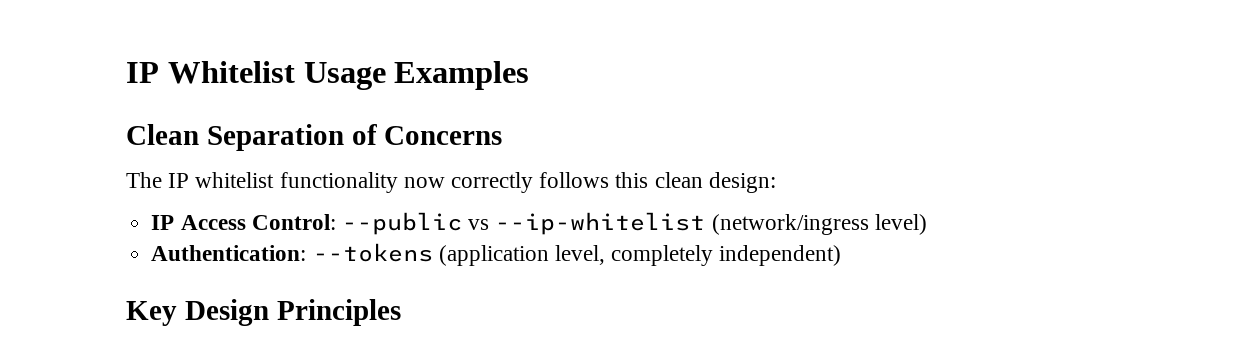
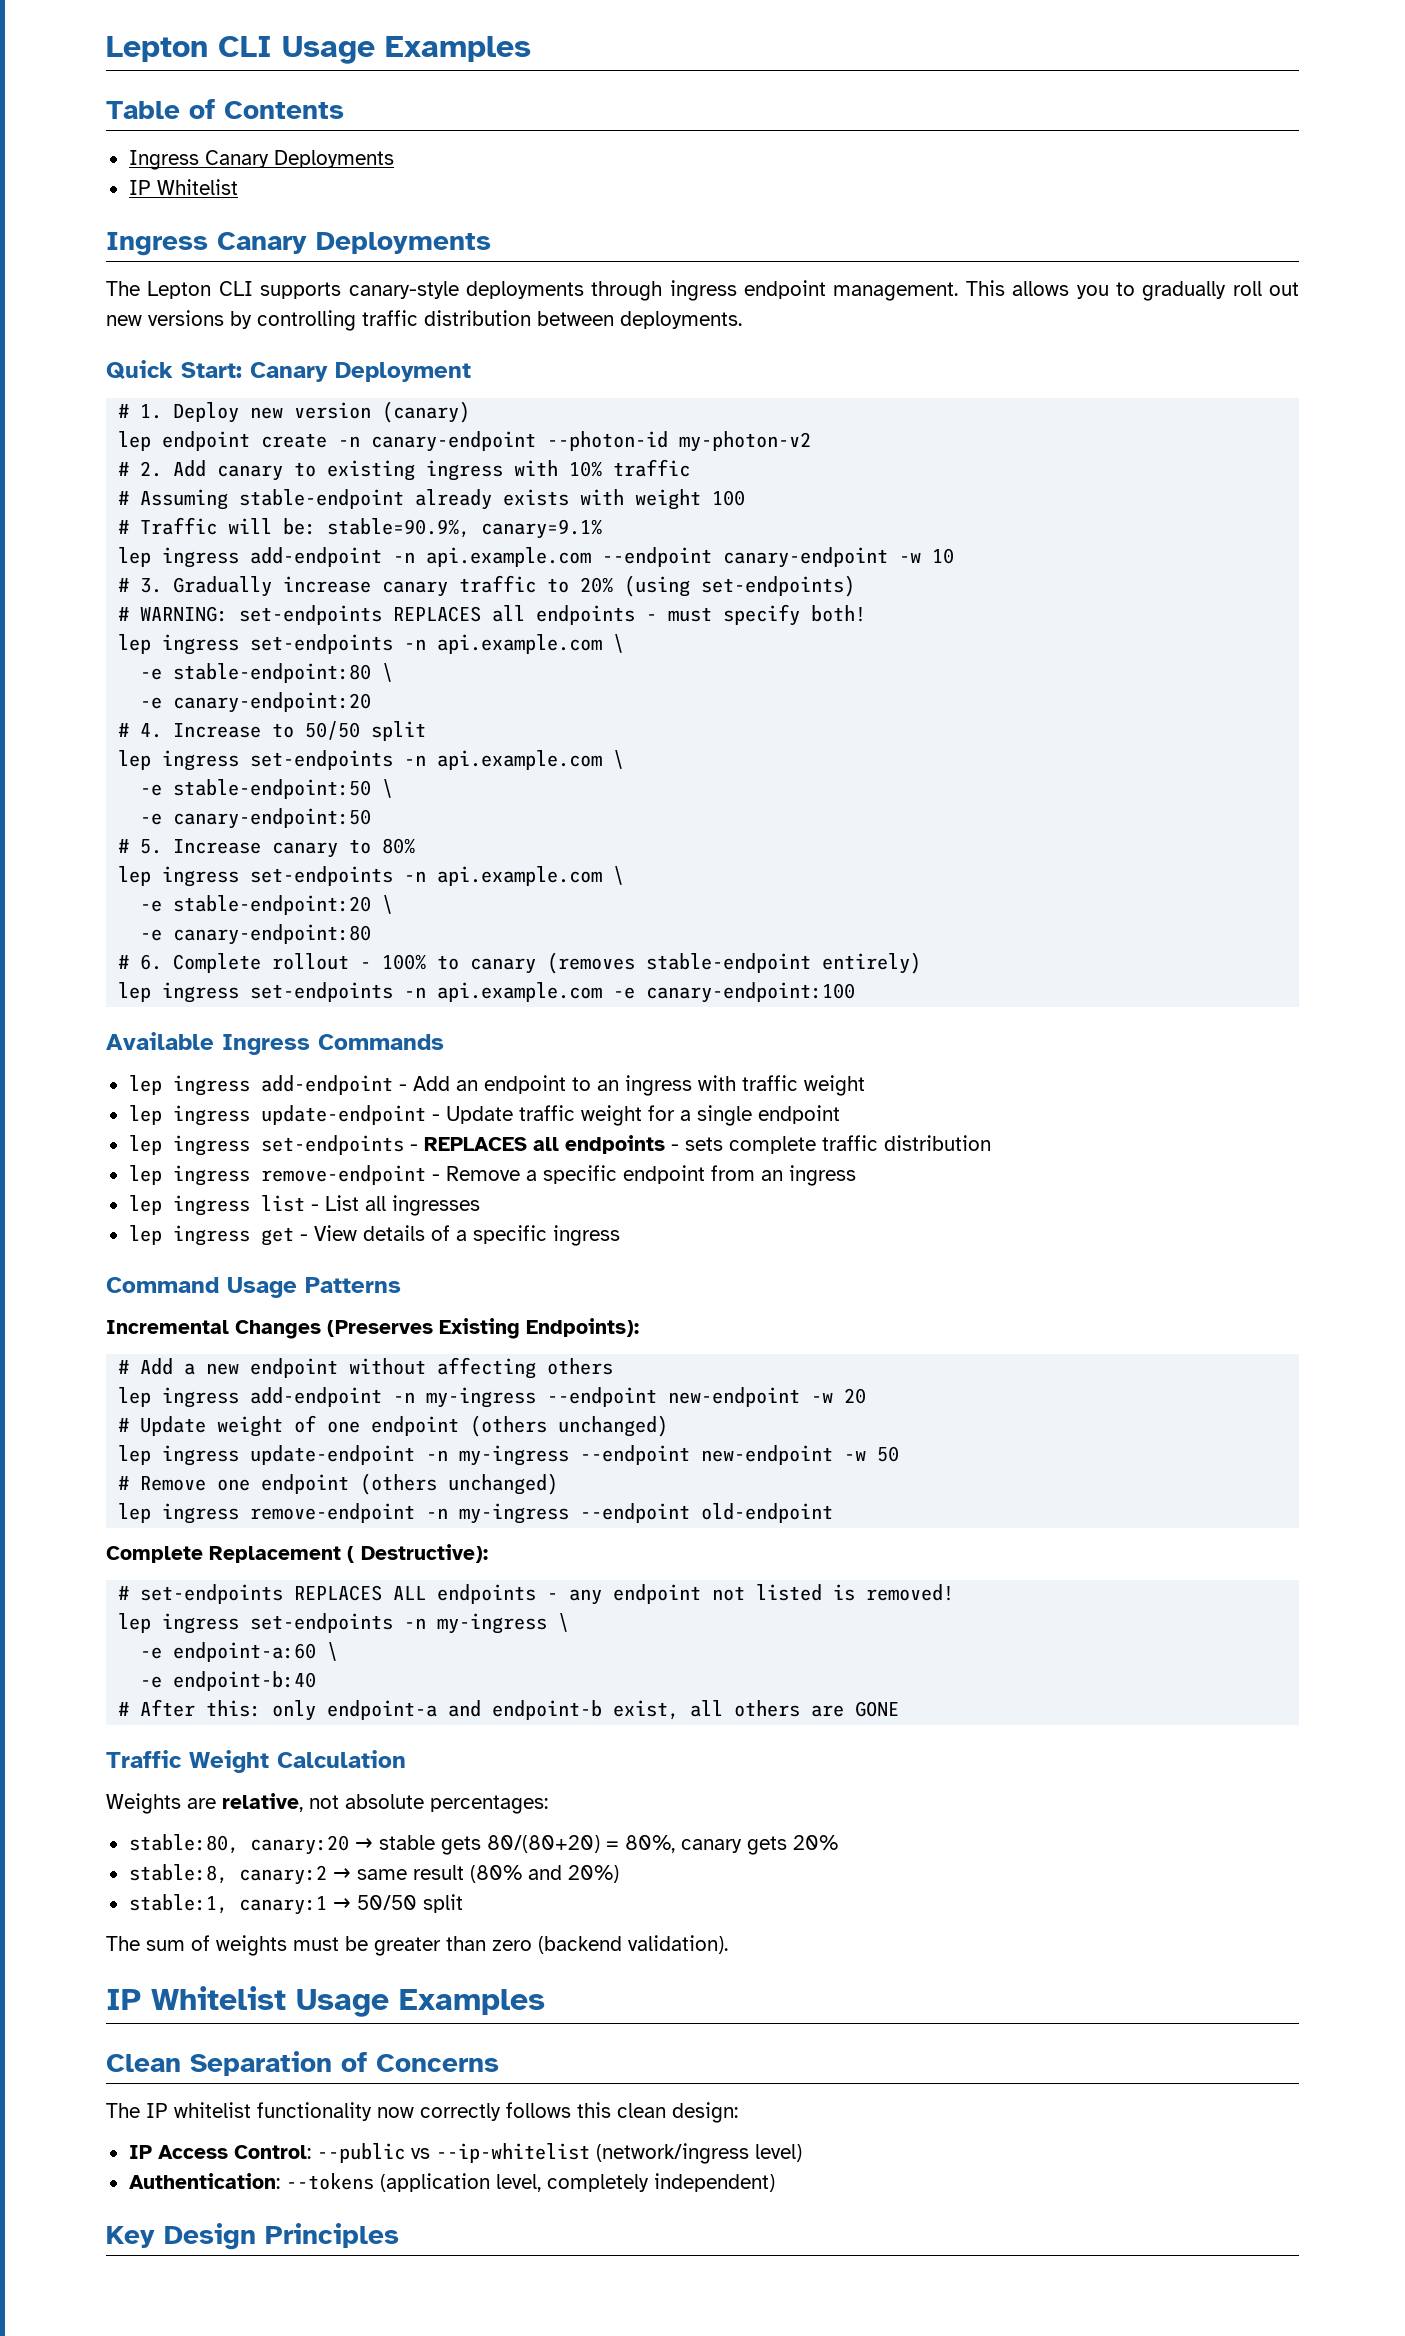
+ Lepton CLI Usage Examples
+ Table of Contents
+ Ingress Canary Deployments
+ IP Whitelist
+ Ingress Canary Deployments
+ The Lepton CLI supports canary-style deployments through ingress endpoint management. This allows you to gradually roll out new versions by controlling traffic distribution between deployments.
+ Quick Start: Canary Deployment
+ # 1. Deploy new version (canary)
+ lep endpoint create -n canary-endpoint --photon-id my-photon-v2
+ # 2. Add canary to existing ingress with 10% traffic
+ # Assuming stable-endpoint already exists with weight 100
+ # Traffic will be: stable=90.9%, canary=9.1%
+ lep ingress add-endpoint -n api.example.com --endpoint canary-endpoint -w 10
+ # 3. Gradually increase canary traffic to 20% (using set-endpoints)
+ # WARNING: set-endpoints REPLACES all endpoints - must specify both!
+ lep ingress set-endpoints -n api.example.com \
+ -e stable-endpoint:80 \
+ -e canary-endpoint:20
+ # 4. Increase to 50/50 split
+ lep ingress set-endpoints -n api.example.com \
+ -e stable-endpoint:50 \
+ -e canary-endpoint:50
+ # 5. Increase canary to 80%
+ lep ingress set-endpoints -n api.example.com \
+ -e stable-endpoint:20 \
+ -e canary-endpoint:80
+ # 6. Complete rollout - 100% to canary (removes stable-endpoint entirely)
+ lep ingress set-endpoints -n api.example.com -e canary-endpoint:100
+ Available Ingress Commands
+ lep ingress add-endpoint - Add an endpoint to an ingress with traffic weight
+ lep ingress update-endpoint - Update traffic weight for a single endpoint
+ lep ingress set-endpoints - REPLACES all endpoints - sets complete traffic distribution
+ lep ingress remove-endpoint - Remove a specific endpoint from an ingress
+ lep ingress list - List all ingresses
+ lep ingress get - View details of a specific ingress
+ Command Usage Patterns
+ Incremental Changes (Preserves Existing Endpoints):
+ # Add a new endpoint without affecting others
+ lep ingress add-endpoint -n my-ingress --endpoint new-endpoint -w 20
+ # Update weight of one endpoint (others unchanged)
+ lep ingress update-endpoint -n my-ingress --endpoint new-endpoint -w 50
+ # Remove one endpoint (others unchanged)
+ lep ingress remove-endpoint -n my-ingress --endpoint old-endpoint
+ Complete Replacement ( Destructive):
+ # set-endpoints REPLACES ALL endpoints - any endpoint not listed is removed!
+ lep ingress set-endpoints -n my-ingress \
+ -e endpoint-a:60 \
+ -e endpoint-b:40
+ # After this: only endpoint-a and endpoint-b exist, all others are GONE
+ Traffic Weight Calculation
+ Weights are relative, not absolute percentages:
+ stable:80, canary:20 → stable gets 80/(80+20) = 80%, canary gets 20%
+ stable:8, canary:2 → same result (80% and 20%)
+ stable:1, canary:1 → 50/50 split
+ The sum of weights must be greater than zero (backend validation).

